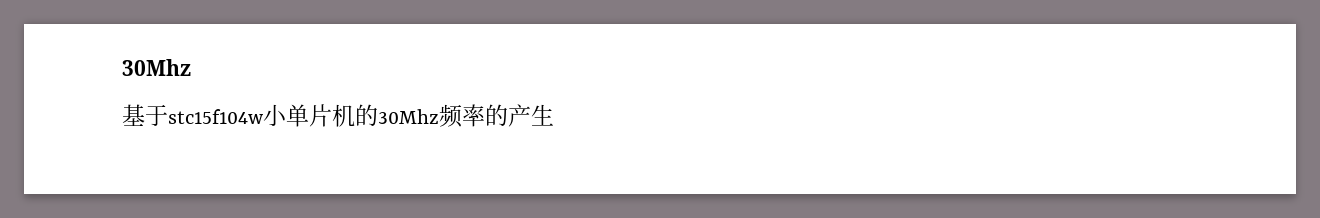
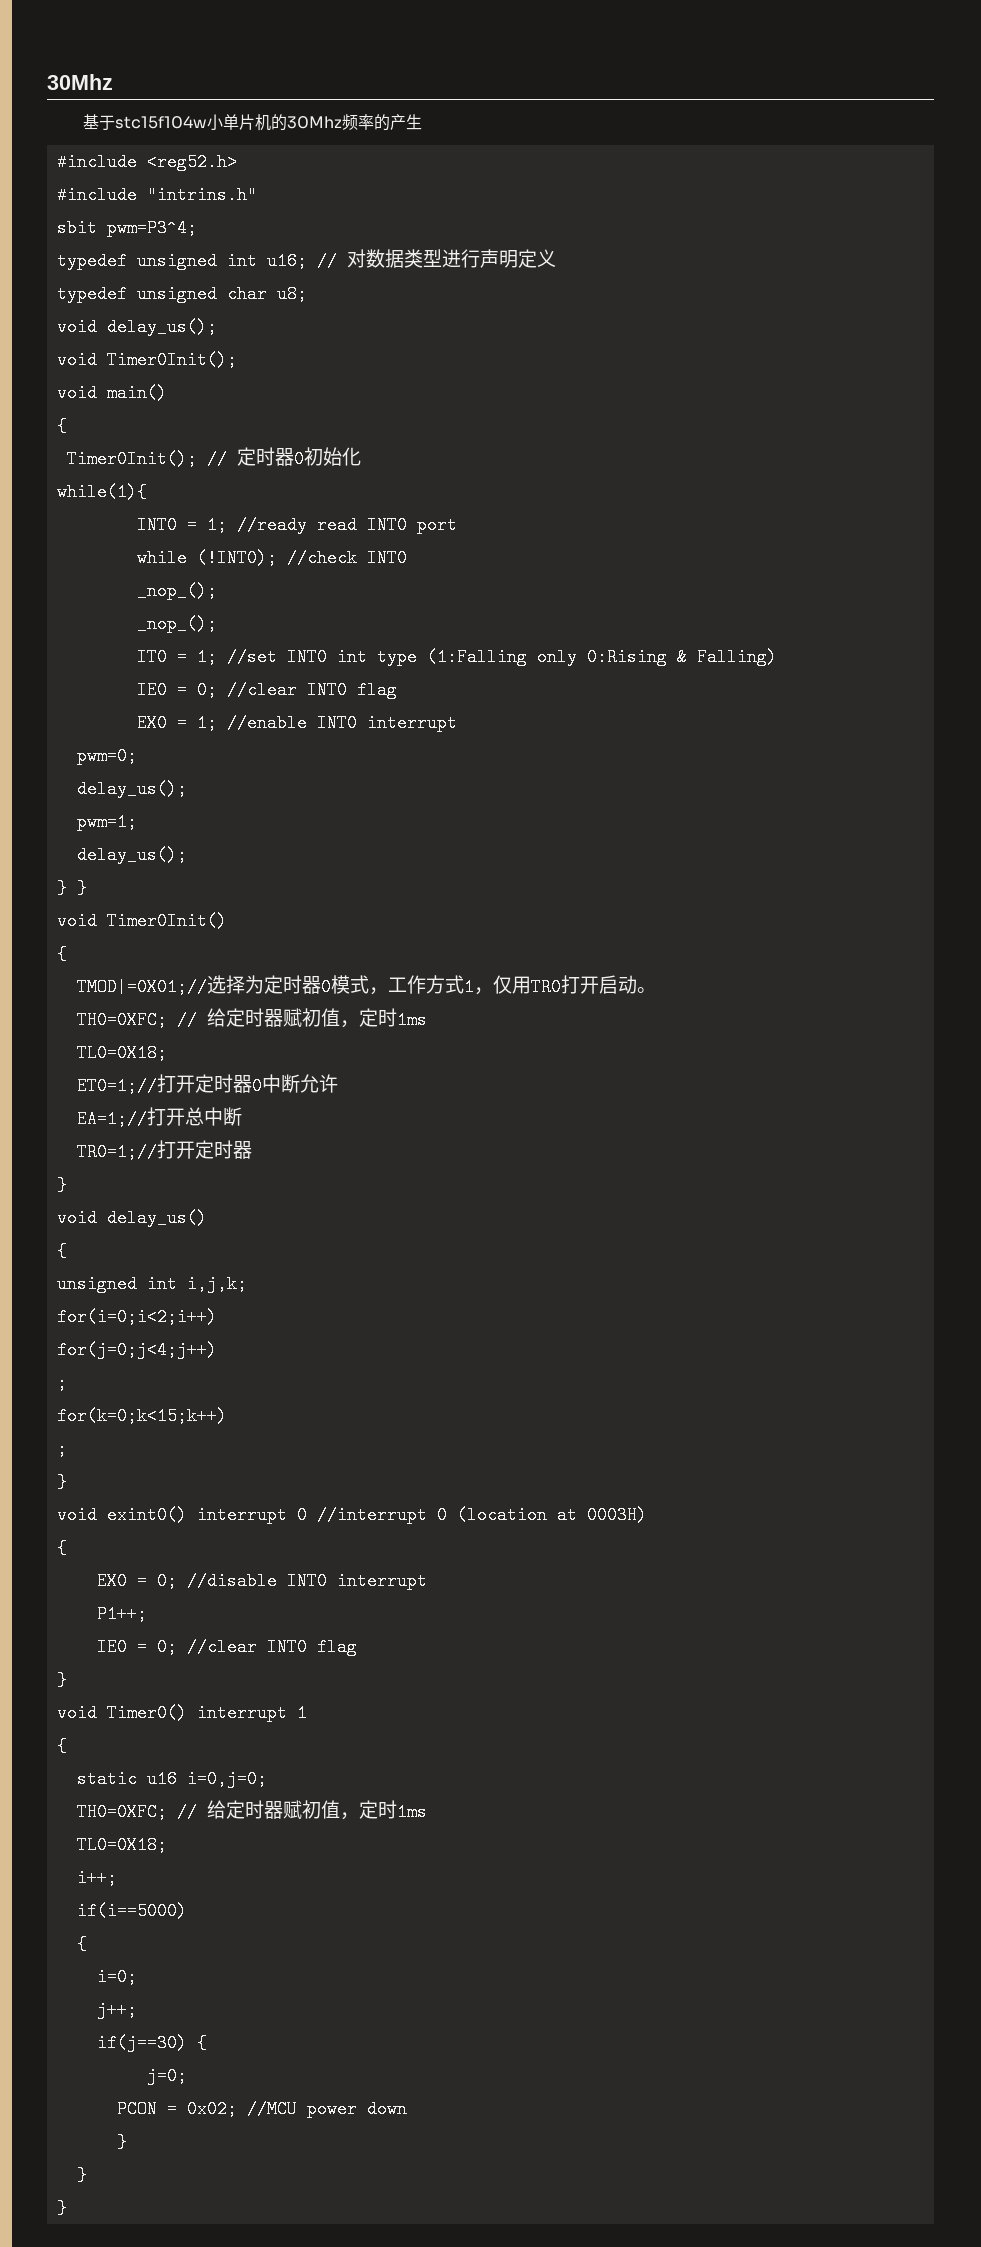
+ #include <reg52.h>
+ #include "intrins.h"
+ sbit pwm=P3^4;
+ typedef unsigned int u16; // 对数据类型进行声明定义
+ typedef unsigned char u8;
+ void delay_us();
+ void Timer0Init();
+ void main()
+ {
+ Timer0Init(); // 定时器0初始化
+ while(1){
+ INT0 = 1; //ready read INT0 port
+ while (!INT0); //check INT0
+ _nop_();
+ _nop_();
+ IT0 = 1; //set INT0 int type (1:Falling only 0:Rising & Falling)
+ IE0 = 0; //clear INT0 flag
+ EX0 = 1; //enable INT0 interrupt
+ pwm=0;
+ delay_us();
+ pwm=1;
+ delay_us();
+ } }
+ void Timer0Init()
+ {
+ TMOD|=0X01;//选择为定时器0模式，工作方式1，仅用TR0打开启动。
+ TH0=0XFC; // 给定时器赋初值，定时1ms
+ TL0=0X18;
+ ET0=1;//打开定时器0中断允许
+ EA=1;//打开总中断
+ TR0=1;//打开定时器
+ }
+ void delay_us()
+ {
+ unsigned int i,j,k;
+ for(i=0;i<2;i++)
+ for(j=0;j<4;j++)
+ ;
+ for(k=0;k<15;k++)
+ ;
+ }
+ void exint0() interrupt 0 //interrupt 0 (location at 0003H)
+ {
+ EX0 = 0; //disable INT0 interrupt
+ P1++;
+ IE0 = 0; //clear INT0 flag
+ }
+ void Timer0() interrupt 1
+ {
+ static u16 i=0,j=0;
+ TH0=0XFC; // 给定时器赋初值，定时1ms
+ TL0=0X18;
+ i++;
+ if(i==5000)
+ {
+ i=0;
+ j++;
+ if(j==30) {
+ j=0;
+ PCON = 0x02; //MCU power down
+ }
+ }
+ }

